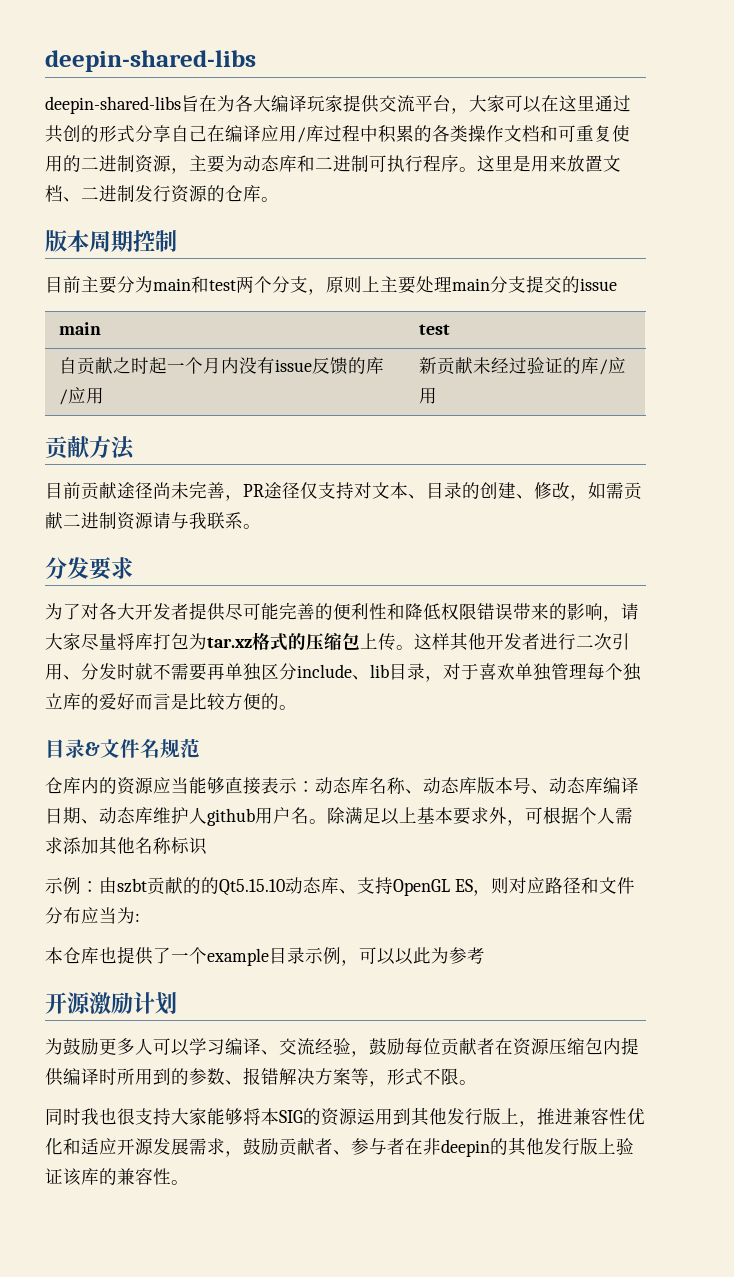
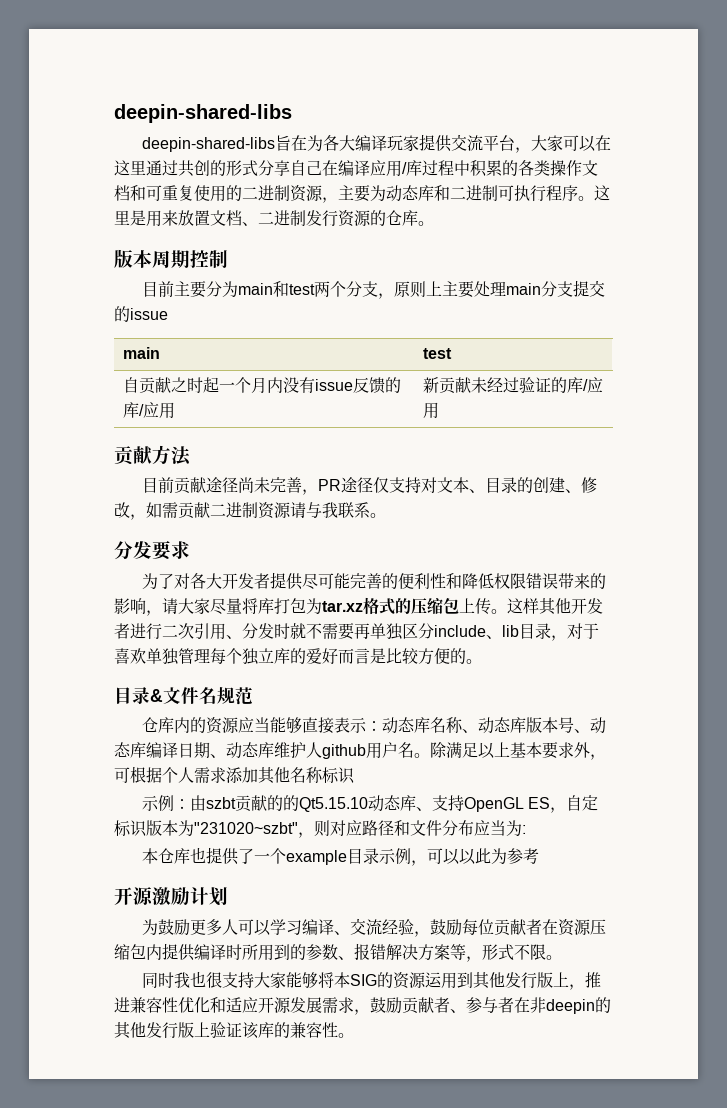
- 示例：由szbt贡献的的Qt5.15.10动态库、支持OpenGL ES，则对应路径和文件分布应当为:
+ 示例：由szbt贡献的的Qt5.15.10动态库、支持OpenGL ES，自定标识版本为"231020~szbt"，则对应路径和文件分布应当为:

